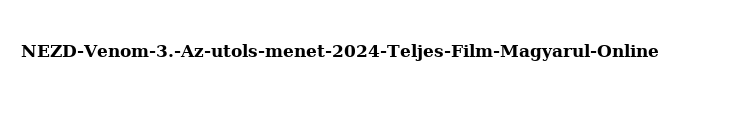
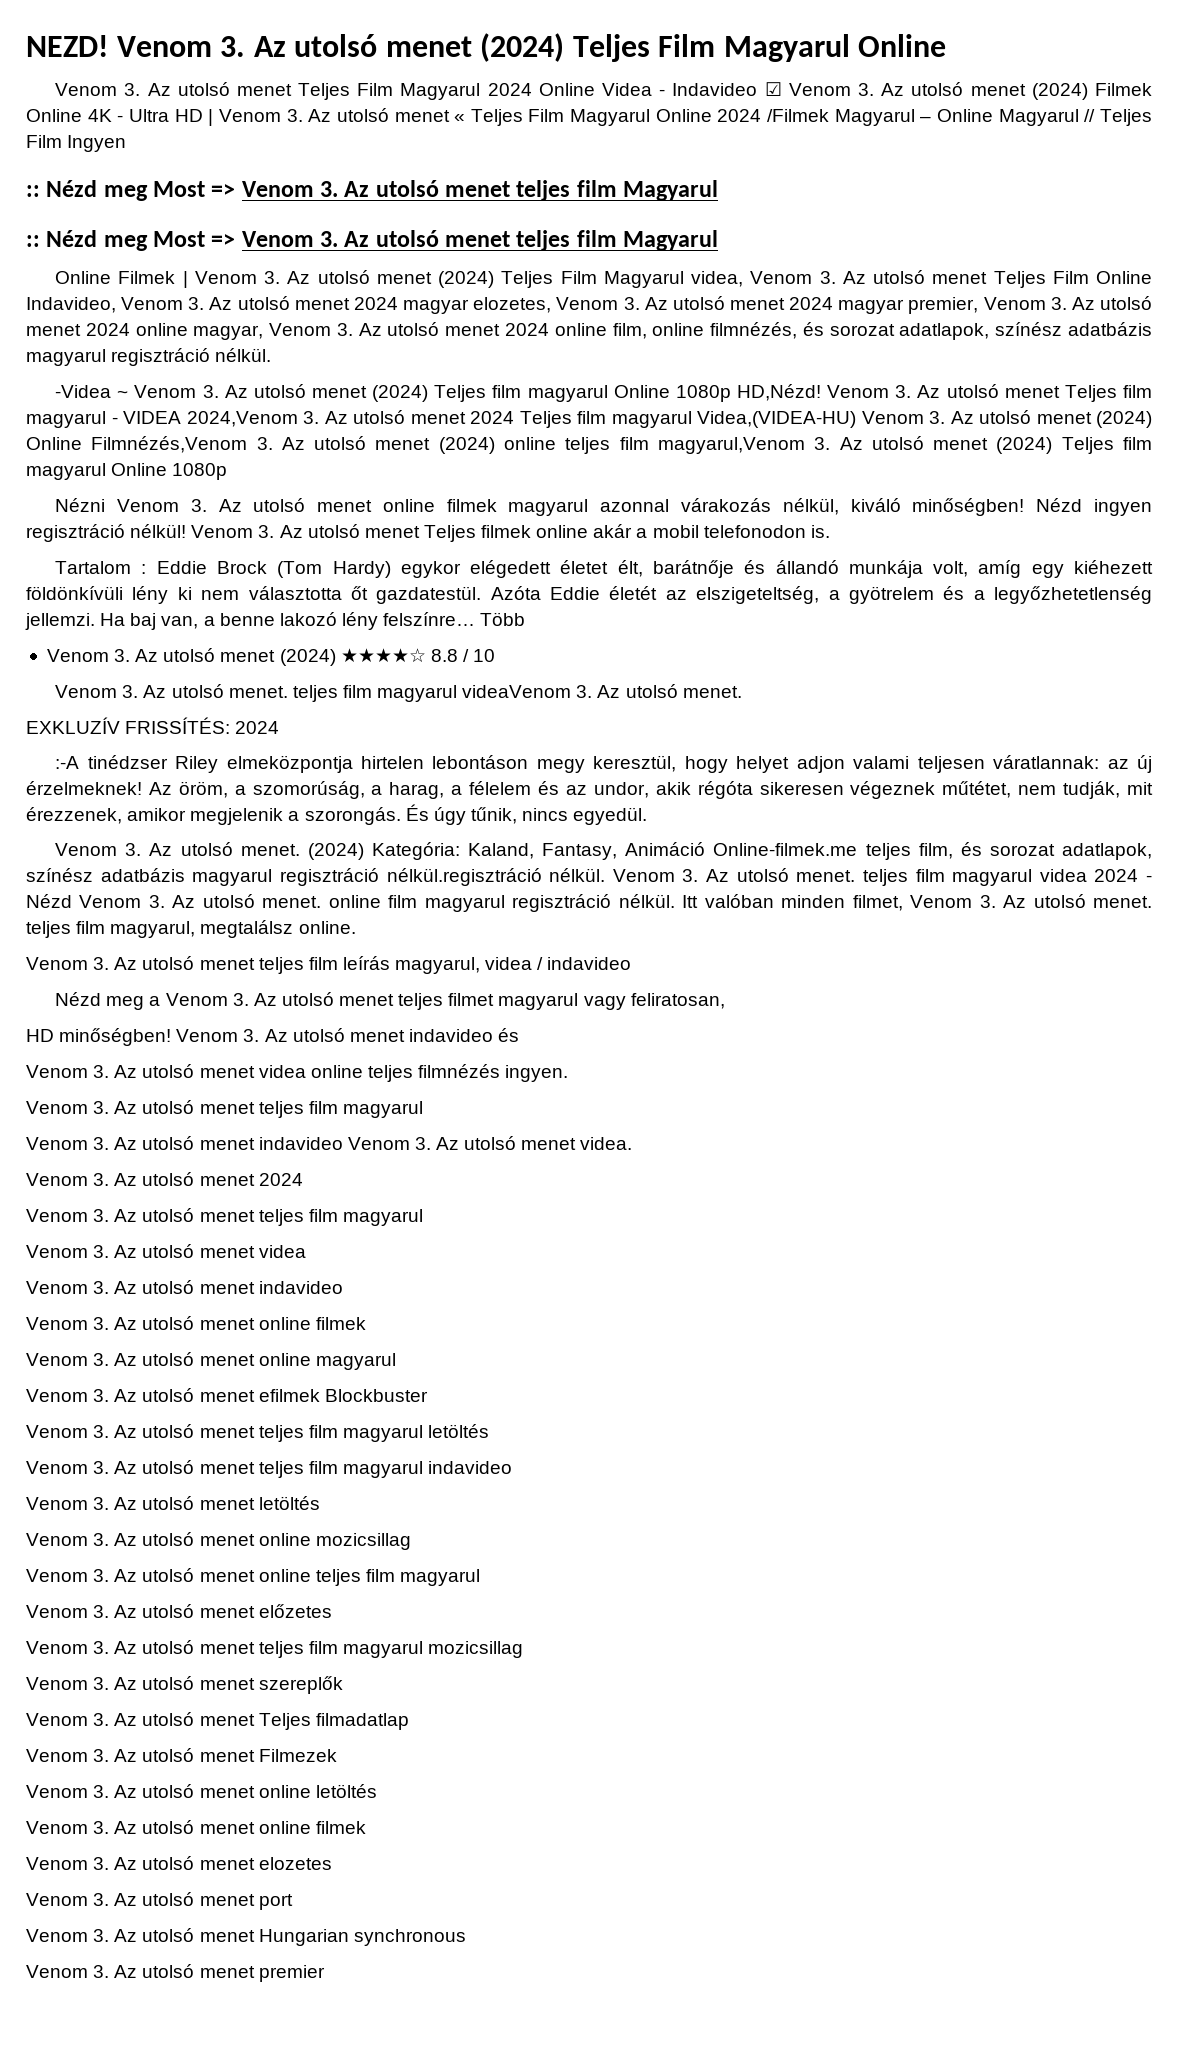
- NEZD-Venom-3.-Az-utols-menet-2024-Teljes-Film-Magyarul-Online
+ NEZD! Venom 3. Az utolsó menet (2024) Teljes Film Magyarul Online
+ Venom 3. Az utolsó menet Teljes Film Magyarul 2024 Online Videa - Indavideo ☑ Venom 3. Az utolsó menet (2024) Filmek Online 4K - Ultra HD | Venom 3. Az utolsó menet « Teljes Film Magyarul Online 2024 /Filmek Magyarul – Online Magyarul // Teljes Film Ingyen
+ :: Nézd meg Most => Venom 3. Az utolsó menet teljes film Magyarul
+ :: Nézd meg Most => Venom 3. Az utolsó menet teljes film Magyarul
+ Online Filmek | Venom 3. Az utolsó menet (2024) Teljes Film Magyarul videa, Venom 3. Az utolsó menet Teljes Film Online Indavideo, Venom 3. Az utolsó menet 2024 magyar elozetes, Venom 3. Az utolsó menet 2024 magyar premier, Venom 3. Az utolsó menet 2024 online magyar, Venom 3. Az utolsó menet 2024 online film, online filmnézés, és sorozat adatlapok, színész adatbázis magyarul regisztráció nélkül.
+ -Videa ~ Venom 3. Az utolsó menet (2024) Teljes film magyarul Online 1080p HD,Nézd! Venom 3. Az utolsó menet Teljes film magyarul - VIDEA 2024,Venom 3. Az utolsó menet 2024 Teljes film magyarul Videa,(VIDEA-HU) Venom 3. Az utolsó menet (2024) Online Filmnézés,Venom 3. Az utolsó menet (2024) online teljes film magyarul,Venom 3. Az utolsó menet (2024) Teljes film magyarul Online 1080p
+ Nézni Venom 3. Az utolsó menet online filmek magyarul azonnal várakozás nélkül, kiváló minőségben! Nézd ingyen regisztráció nélkül! Venom 3. Az utolsó menet Teljes filmek online akár a mobil telefonodon is.
+ Tartalom : Eddie Brock (Tom Hardy) egykor elégedett életet élt, barátnője és állandó munkája volt, amíg egy kiéhezett földönkívüli lény ki nem választotta őt gazdatestül. Azóta Eddie életét az elszigeteltség, a gyötrelem és a legyőzhetetlenség jellemzi. Ha baj van, a benne lakozó lény felszínre… Több
+ Venom 3. Az utolsó menet (2024) ★★★★☆ 8.8 / 10
+ Venom 3. Az utolsó menet. teljes film magyarul videaVenom 3. Az utolsó menet.
+ EXKLUZÍV FRISSÍTÉS: 2024
+ :-A tinédzser Riley elmeközpontja hirtelen lebontáson megy keresztül, hogy helyet adjon valami teljesen váratlannak: az új érzelmeknek! Az öröm, a szomorúság, a harag, a félelem és az undor, akik régóta sikeresen végeznek műtétet, nem tudják, mit érezzenek, amikor megjelenik a szorongás. És úgy tűnik, nincs egyedül.
+ Venom 3. Az utolsó menet. (2024) Kategória: Kaland, Fantasy, Animáció Online-filmek.me teljes film, és sorozat adatlapok, színész adatbázis magyarul regisztráció nélkül.regisztráció nélkül. Venom 3. Az utolsó menet. teljes film magyarul videa 2024 - Nézd Venom 3. Az utolsó menet. online film magyarul regisztráció nélkül. Itt valóban minden filmet, Venom 3. Az utolsó menet. teljes film magyarul, megtalálsz online.
+ Venom 3. Az utolsó menet teljes film leírás magyarul, videa / indavideo
+ Nézd meg a Venom 3. Az utolsó menet teljes filmet magyarul vagy feliratosan,
+ HD minőségben! Venom 3. Az utolsó menet indavideo és
+ Venom 3. Az utolsó menet videa online teljes filmnézés ingyen.
+ Venom 3. Az utolsó menet teljes film magyarul
+ Venom 3. Az utolsó menet indavideo Venom 3. Az utolsó menet videa.
+ Venom 3. Az utolsó menet 2024
+ Venom 3. Az utolsó menet teljes film magyarul
+ Venom 3. Az utolsó menet videa
+ Venom 3. Az utolsó menet indavideo
+ Venom 3. Az utolsó menet online filmek
+ Venom 3. Az utolsó menet online magyarul
+ Venom 3. Az utolsó menet efilmek Blockbuster
+ Venom 3. Az utolsó menet teljes film magyarul letöltés
+ Venom 3. Az utolsó menet teljes film magyarul indavideo
+ Venom 3. Az utolsó menet letöltés
+ Venom 3. Az utolsó menet online mozicsillag
+ Venom 3. Az utolsó menet online teljes film magyarul
+ Venom 3. Az utolsó menet előzetes
+ Venom 3. Az utolsó menet teljes film magyarul mozicsillag
+ Venom 3. Az utolsó menet szereplők
+ Venom 3. Az utolsó menet Teljes filmadatlap
+ Venom 3. Az utolsó menet Filmezek
+ Venom 3. Az utolsó menet online letöltés
+ Venom 3. Az utolsó menet online filmek
+ Venom 3. Az utolsó menet elozetes
+ Venom 3. Az utolsó menet port
+ Venom 3. Az utolsó menet Hungarian synchronous
+ Venom 3. Az utolsó menet premier

